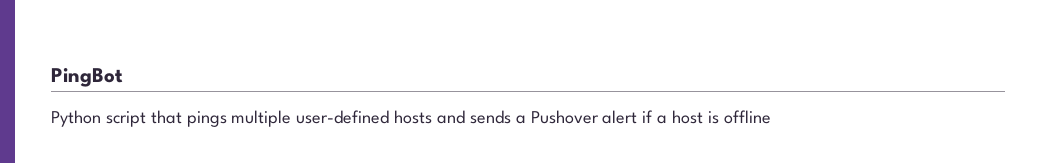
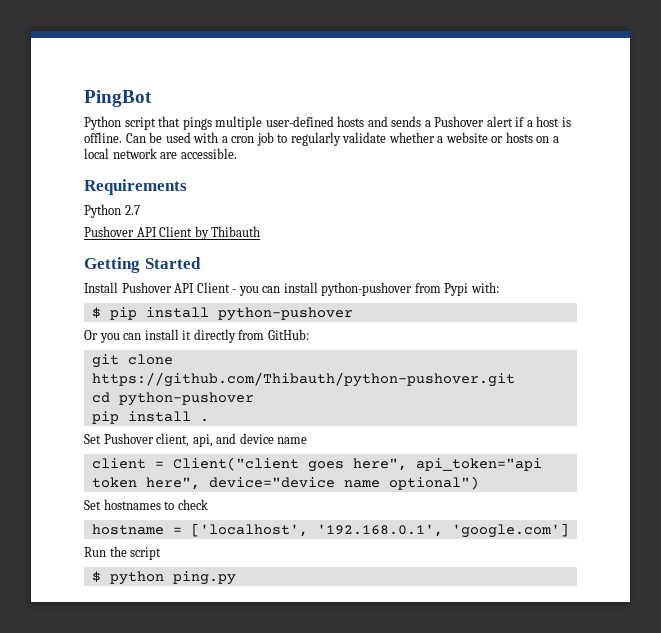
- Python script that pings multiple user-defined hosts and sends a Pushover alert if a host is offline
+ Python script that pings multiple user-defined hosts and sends a Pushover alert if a host is offline. Can be used with a cron job to regularly validate whether a website or hosts on a local network are accessible.
+ Requirements
+ Python 2.7
+ Pushover API Client by Thibauth
+ Getting Started
+ Install Pushover API Client - you can install python-pushover from Pypi with:
+ $ pip install python-pushover
+ Or you can install it directly from GitHub:
+ git clone https://github.com/Thibauth/python-pushover.git
+ cd python-pushover
+ pip install .
+ Set Pushover client, api, and device name
+ client = Client("client goes here", api_token="api token here", device="device name optional")
+ Set hostnames to check
+ hostname = ['localhost', '192.168.0.1', 'google.com']
+ Run the script
+ $ python ping.py

